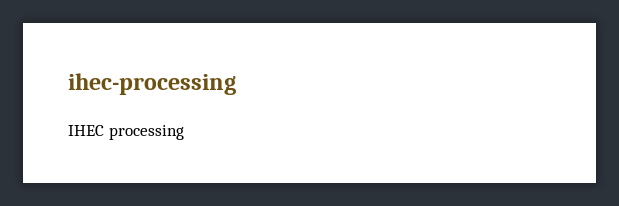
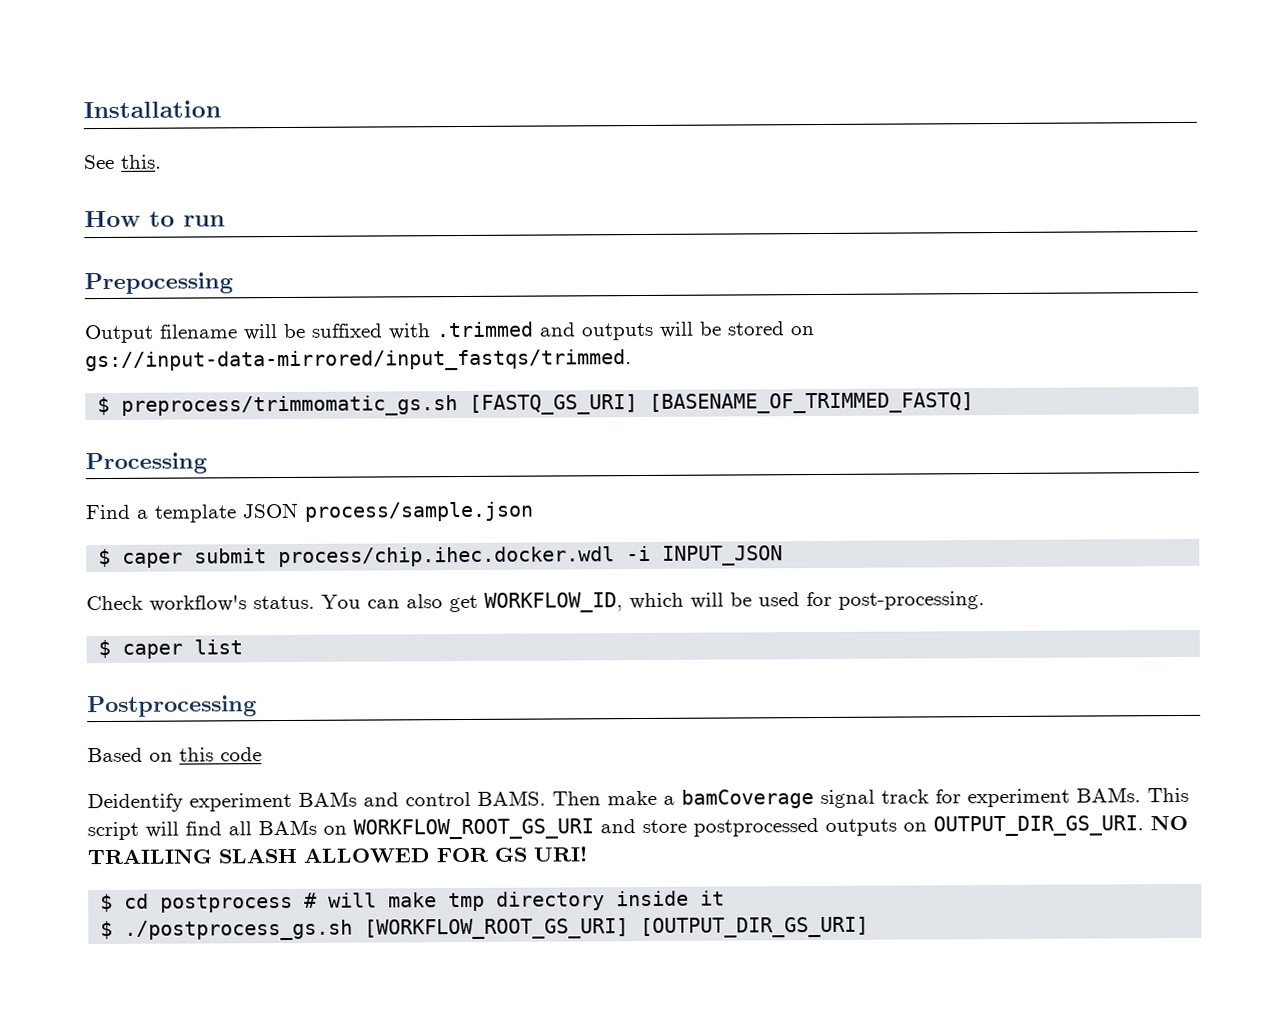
- ihec-processing
- IHEC processing
+ Installation
+ See this.
+ How to run
+ Prepocessing
+ Output filename will be suffixed with .trimmed and outputs will be stored on gs://input-data-mirrored/input_fastqs/trimmed.
+ $ preprocess/trimmomatic_gs.sh [FASTQ_GS_URI] [BASENAME_OF_TRIMMED_FASTQ]
+ Processing
+ Find a template JSON process/sample.json
+ $ caper submit process/chip.ihec.docker.wdl -i INPUT_JSON
+ Check workflow's status. You can also get WORKFLOW_ID, which will be used for post-processing.
+ $ caper list
+ Postprocessing
+ Based on this code
+ Deidentify experiment BAMs and control BAMS. Then make a bamCoverage signal track for experiment BAMs. This script will find all BAMs on WORKFLOW_ROOT_GS_URI and store postprocessed outputs on OUTPUT_DIR_GS_URI. NO TRAILING SLASH ALLOWED FOR GS URI!
+ $ cd postprocess # will make tmp directory inside it
+ $ ./postprocess_gs.sh [WORKFLOW_ROOT_GS_URI] [OUTPUT_DIR_GS_URI]

